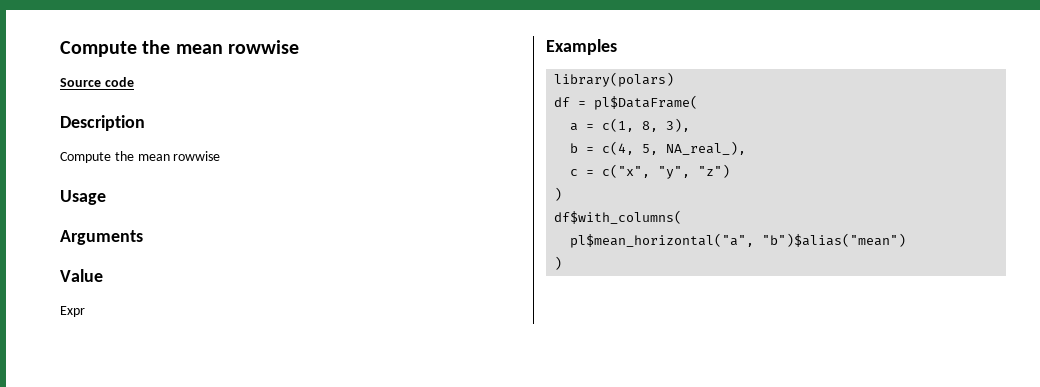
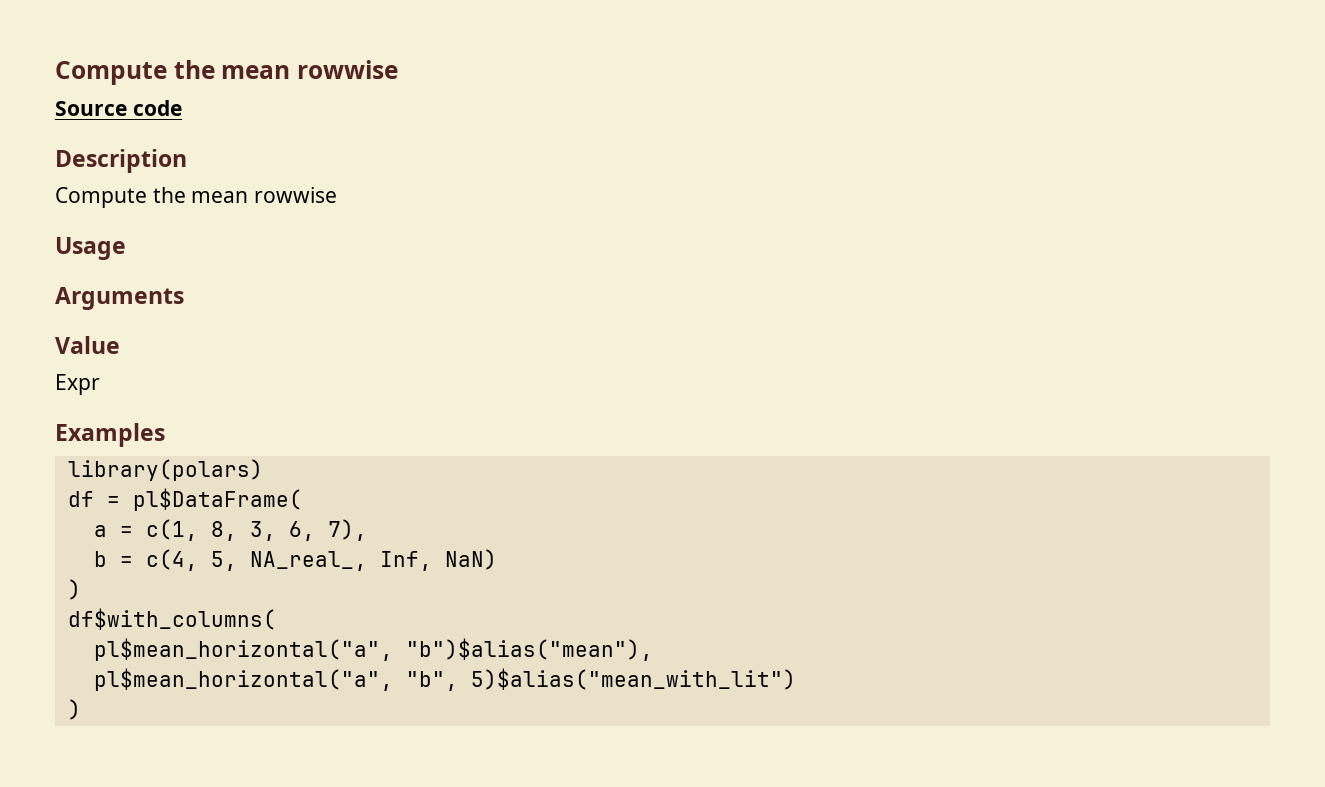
- a = c(1, 8, 3),
+ a = c(1, 8, 3, 6, 7),
- b = c(4, 5, NA_real_),
- c = c("x", "y", "z")
+ b = c(4, 5, NA_real_, Inf, NaN)
- pl$mean_horizontal("a", "b")$alias("mean")
+ pl$mean_horizontal("a", "b")$alias("mean"),
+ pl$mean_horizontal("a", "b", 5)$alias("mean_with_lit")

